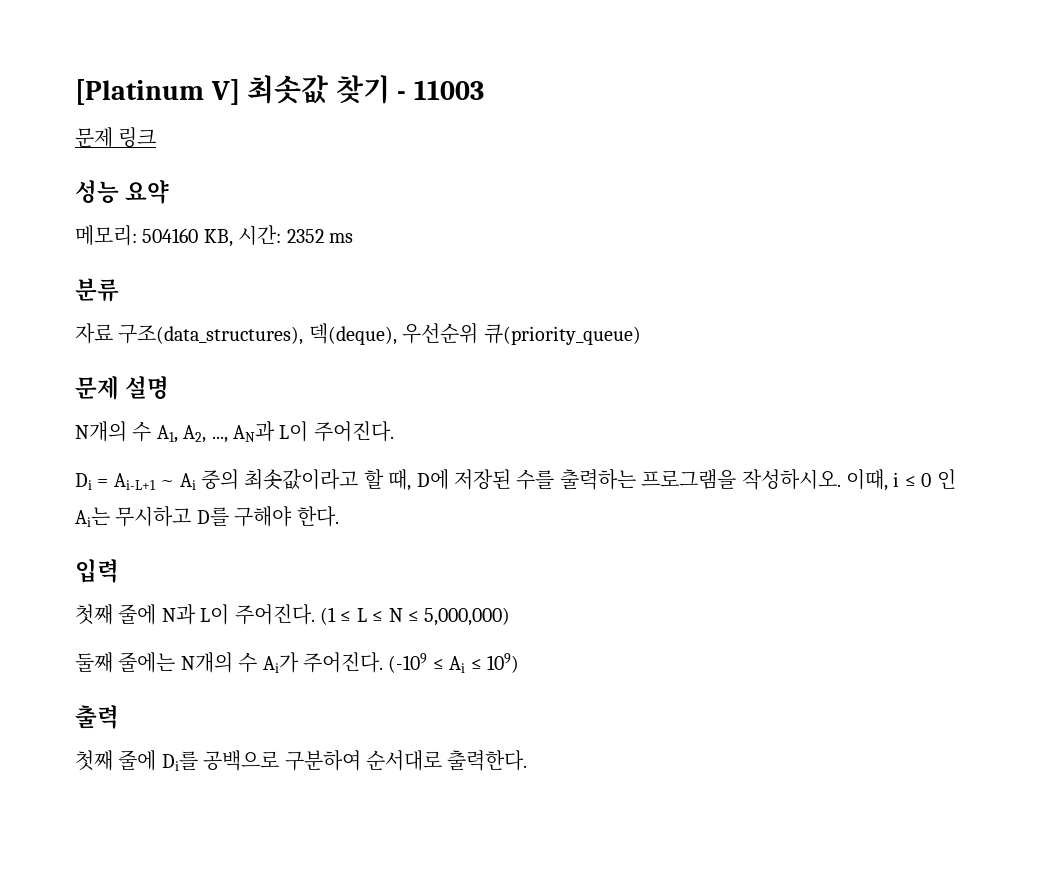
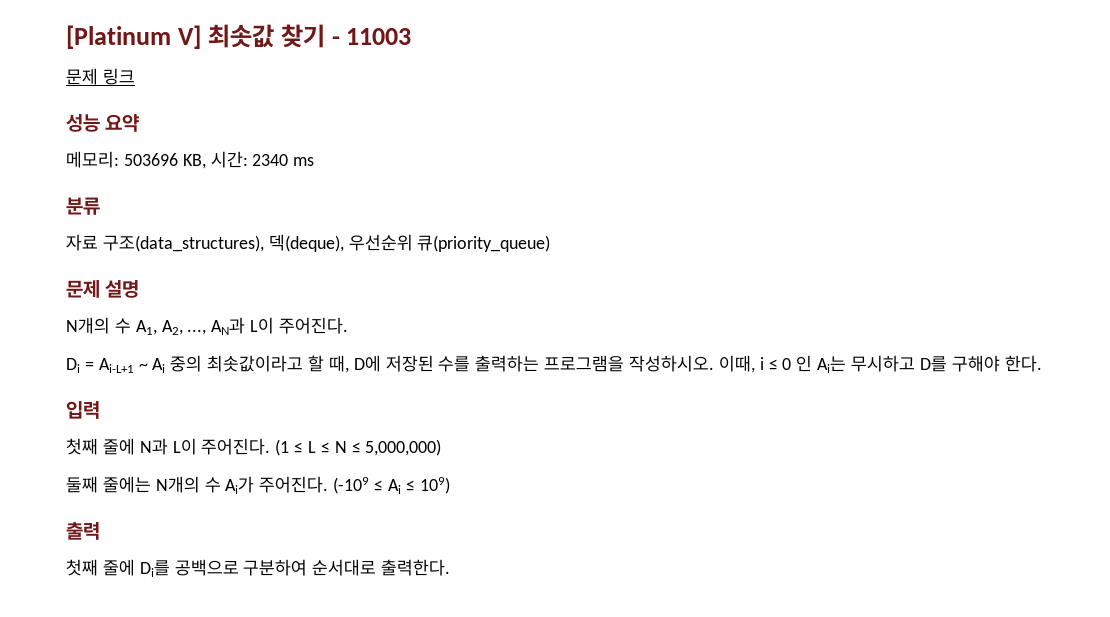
- 메모리: 504160 KB, 시간: 2352 ms
+ 메모리: 503696 KB, 시간: 2340 ms

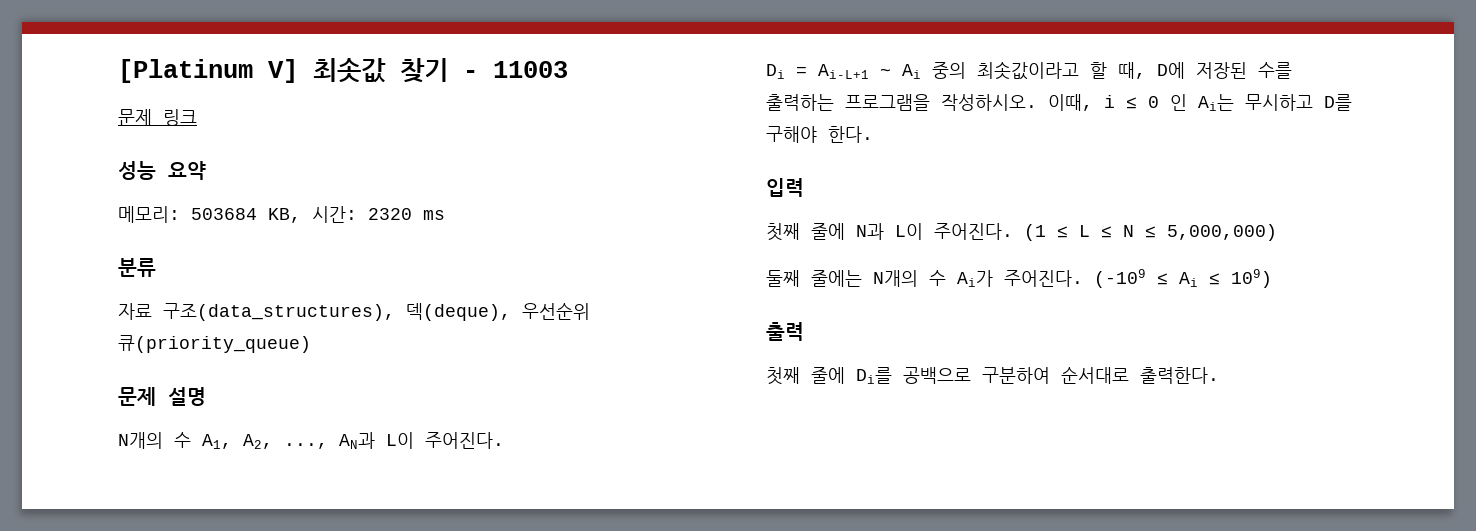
- 메모리: 503696 KB, 시간: 2340 ms
+ 메모리: 503684 KB, 시간: 2320 ms

